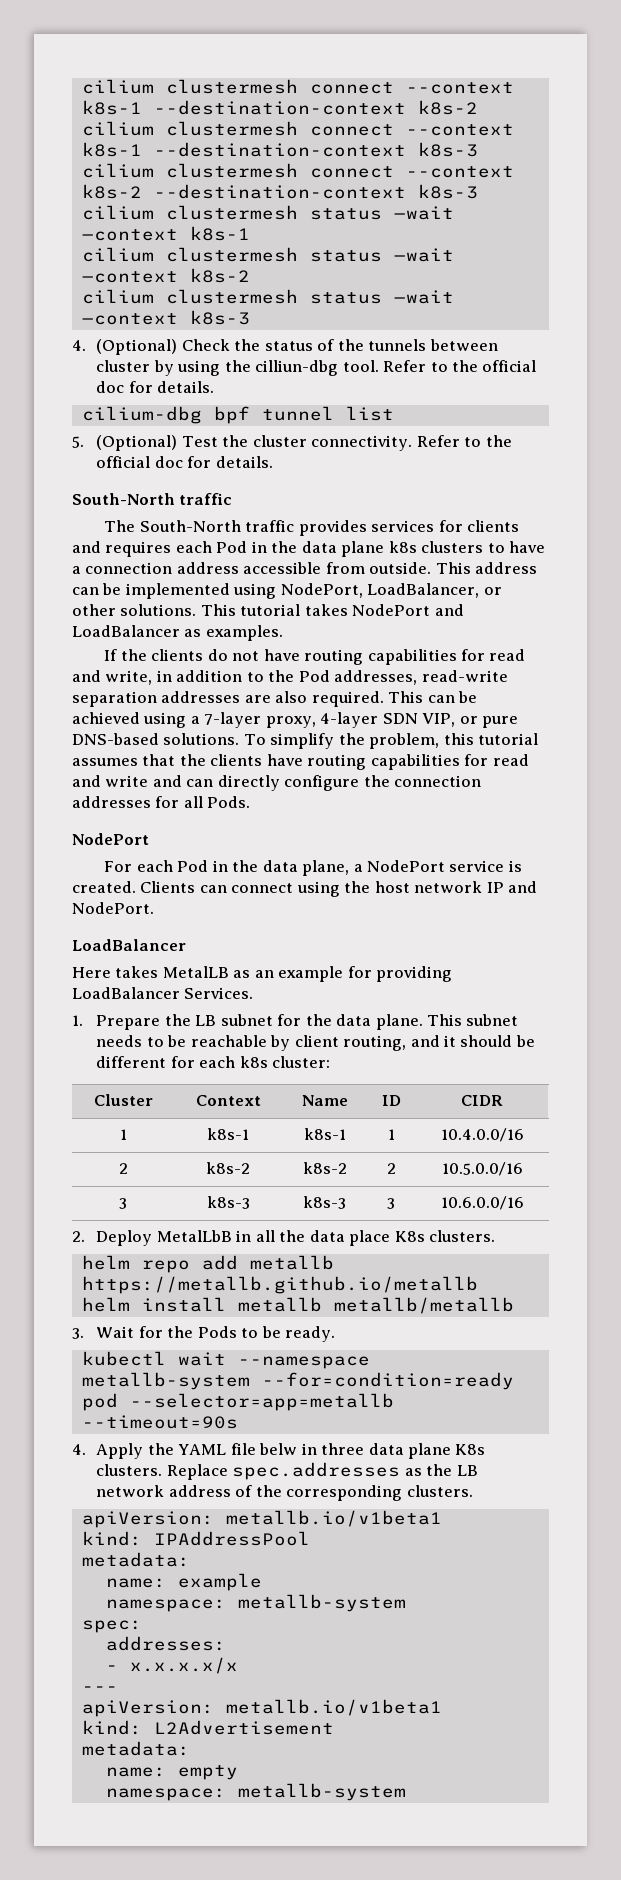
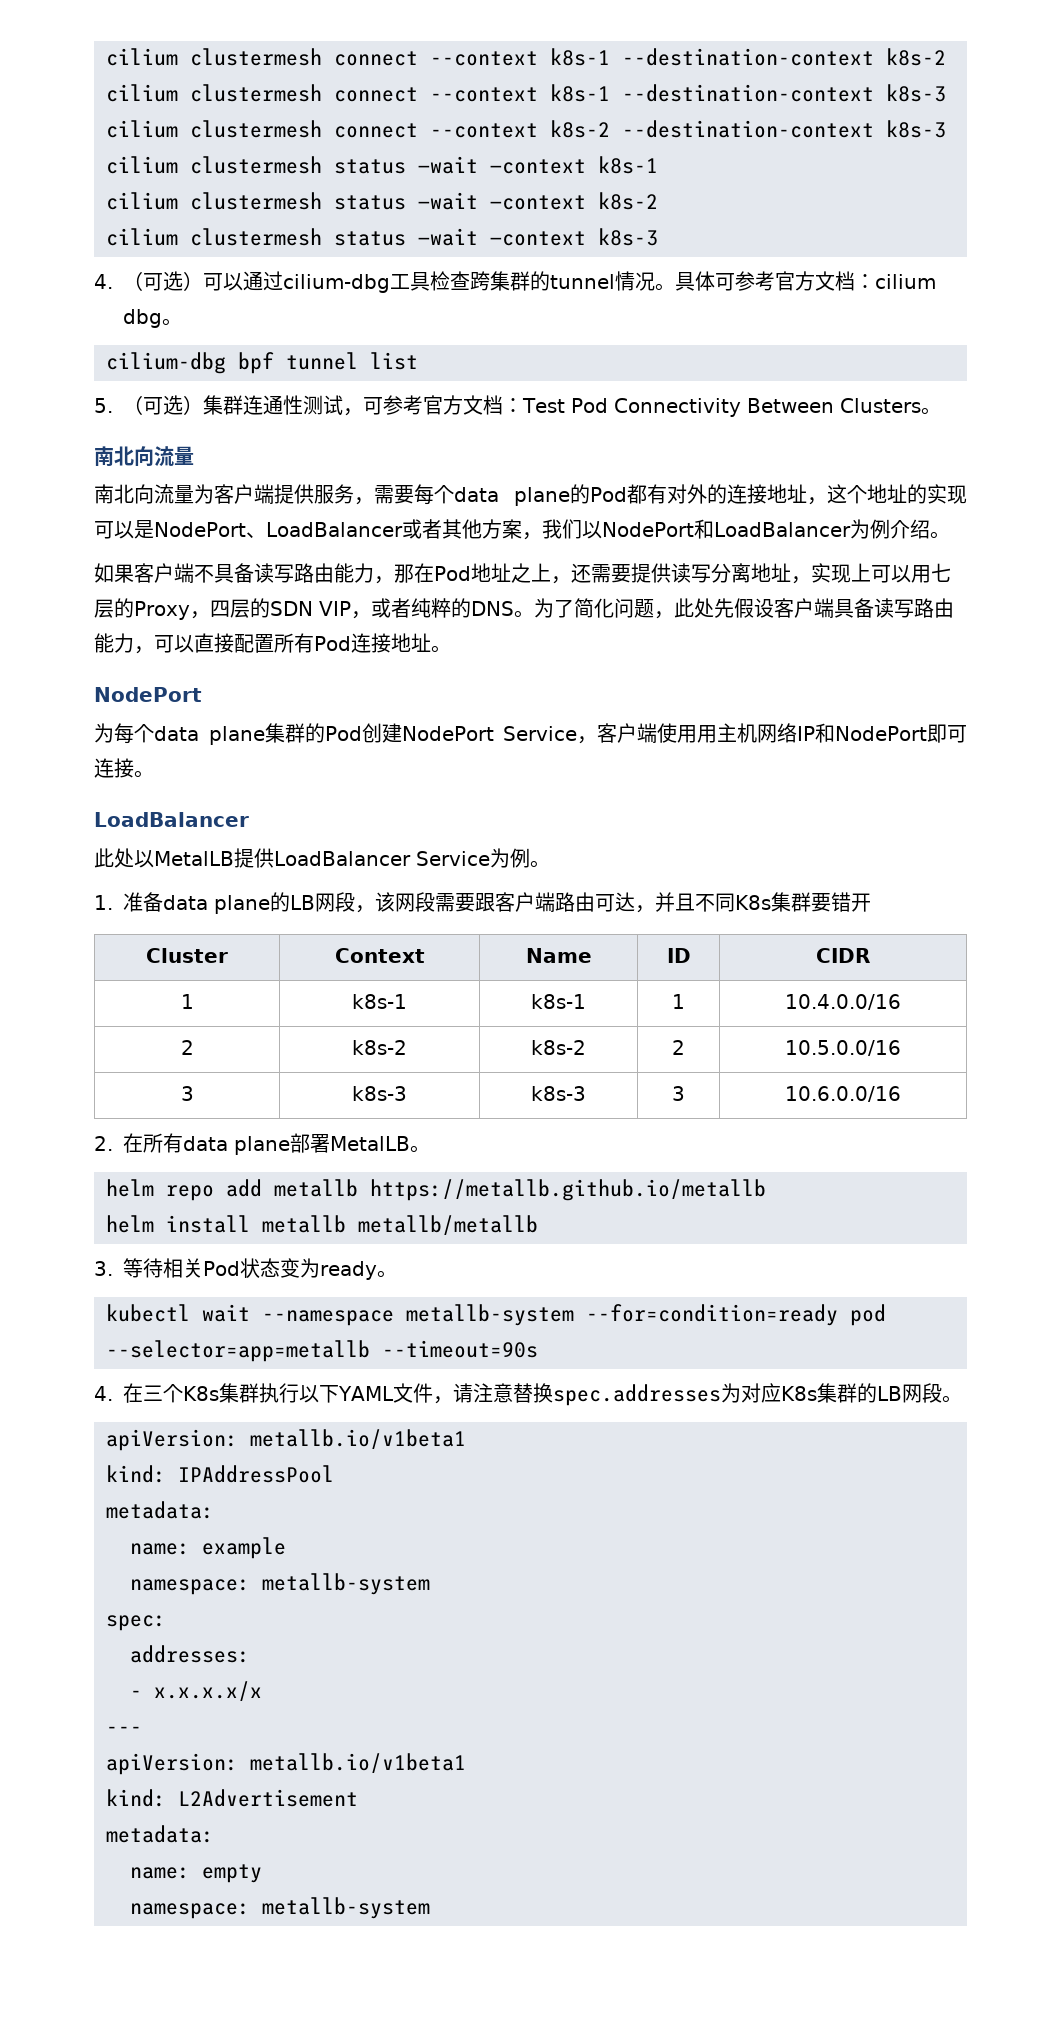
- 4. (Optional) Check the status of the tunnels between cluster by using the cilliun-dbg tool. Refer to the official doc for details.
+ 4.（可选）可以通过cilium-dbg工具检查跨集群的tunnel情况。具体可参考官方文档：cilium dbg。
- 5. (Optional) Test the cluster connectivity. Refer to the official doc for details.
- South-North traffic
- The South-North traffic provides services for clients and requires each Pod in the data plane k8s clusters to have a connection address accessible from outside. This address can be implemented using NodePort, LoadBalancer, or other solutions. This tutorial takes NodePort and LoadBalancer as examples.
- If the clients do not have routing capabilities for read and write, in addition to the Pod addresses, read-write separation addresses are also required. This can be achieved using a 7-layer proxy, 4-layer SDN VIP, or pure DNS-based solutions. To simplify the problem, this tutorial assumes that the clients have routing capabilities for read and write and can directly configure the connection addresses for all Pods.
+ 5.（可选）集群连通性测试，可参考官方文档：Test Pod Connectivity Between Clusters。
+ 南北向流量
+ 南北向流量为客户端提供服务，需要每个data plane的Pod都有对外的连接地址，这个地址的实现可以是NodePort、LoadBalancer或者其他方案，我们以NodePort和LoadBalancer为例介绍。
+ 如果客户端不具备读写路由能力，那在Pod地址之上，还需要提供读写分离地址，实现上可以用七层的Proxy，四层的SDN VIP，或者纯粹的DNS。为了简化问题，此处先假设客户端具备读写路由能力，可以直接配置所有Pod连接地址。
  NodePort
- For each Pod in the data plane, a NodePort service is created. Clients can connect using the host network IP and NodePort.
+ 为每个data plane集群的Pod创建NodePort Service，客户端使用用主机网络IP和NodePort即可连接。
  LoadBalancer
- Here takes MetalLB as an example for providing LoadBalancer Services.
- 1. Prepare the LB subnet for the data plane. This subnet needs to be reachable by client routing, and it should be different for each k8s cluster:
+ 此处以MetalLB提供LoadBalancer Service为例。
+ 1.准备data plane的LB网段，该网段需要跟客户端路由可达，并且不同K8s集群要错开
- 2. Deploy MetalLbB in all the data place K8s clusters.
+ 2.在所有data plane部署MetalLB。
- 3. Wait for the Pods to be ready.
+ 3.等待相关Pod状态变为ready。
- 4. Apply the YAML file belw in three data plane K8s clusters. Replace spec.addresses as the LB network address of the corresponding clusters.
+ 4.在三个K8s集群执行以下YAML文件，请注意替换spec.addresses为对应K8s集群的LB网段。

